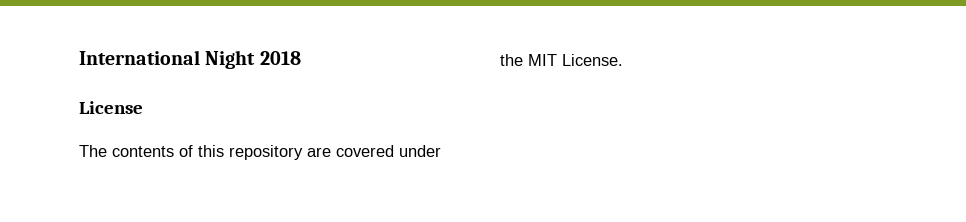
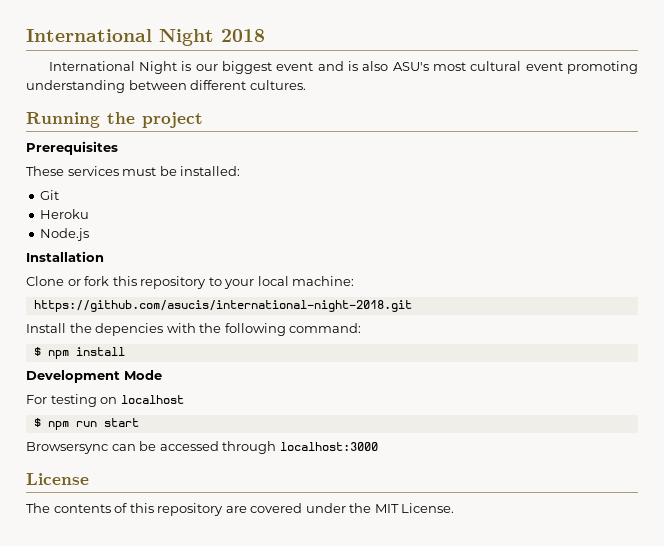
+ International Night is our biggest event and is also ASU's most cultural event promoting understanding between different cultures.
+ Running the project
+ Prerequisites
+ These services must be installed:
+ Git
+ Heroku
+ Node.js
+ Installation
+ Clone or fork this repository to your local machine:
+ https://github.com/asucis/international-night-2018.git
+ Install the depencies with the following command:
+ $ npm install
+ Development Mode
+ For testing on localhost
+ $ npm run start
+ Browsersync can be accessed through localhost:3000

